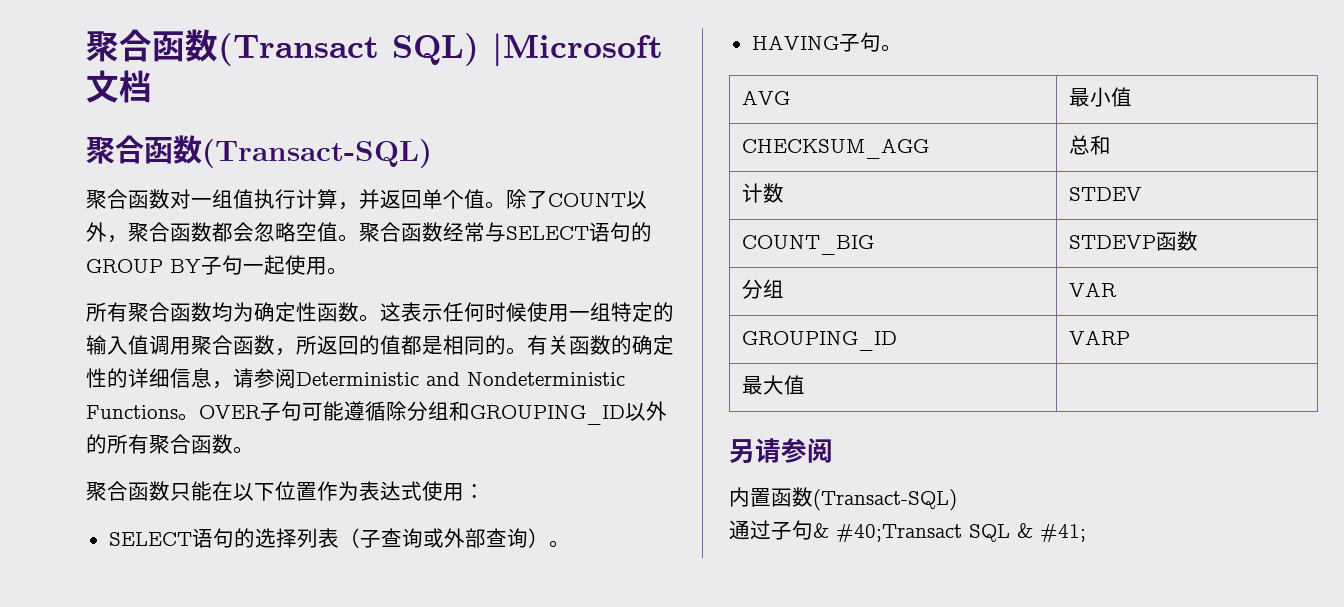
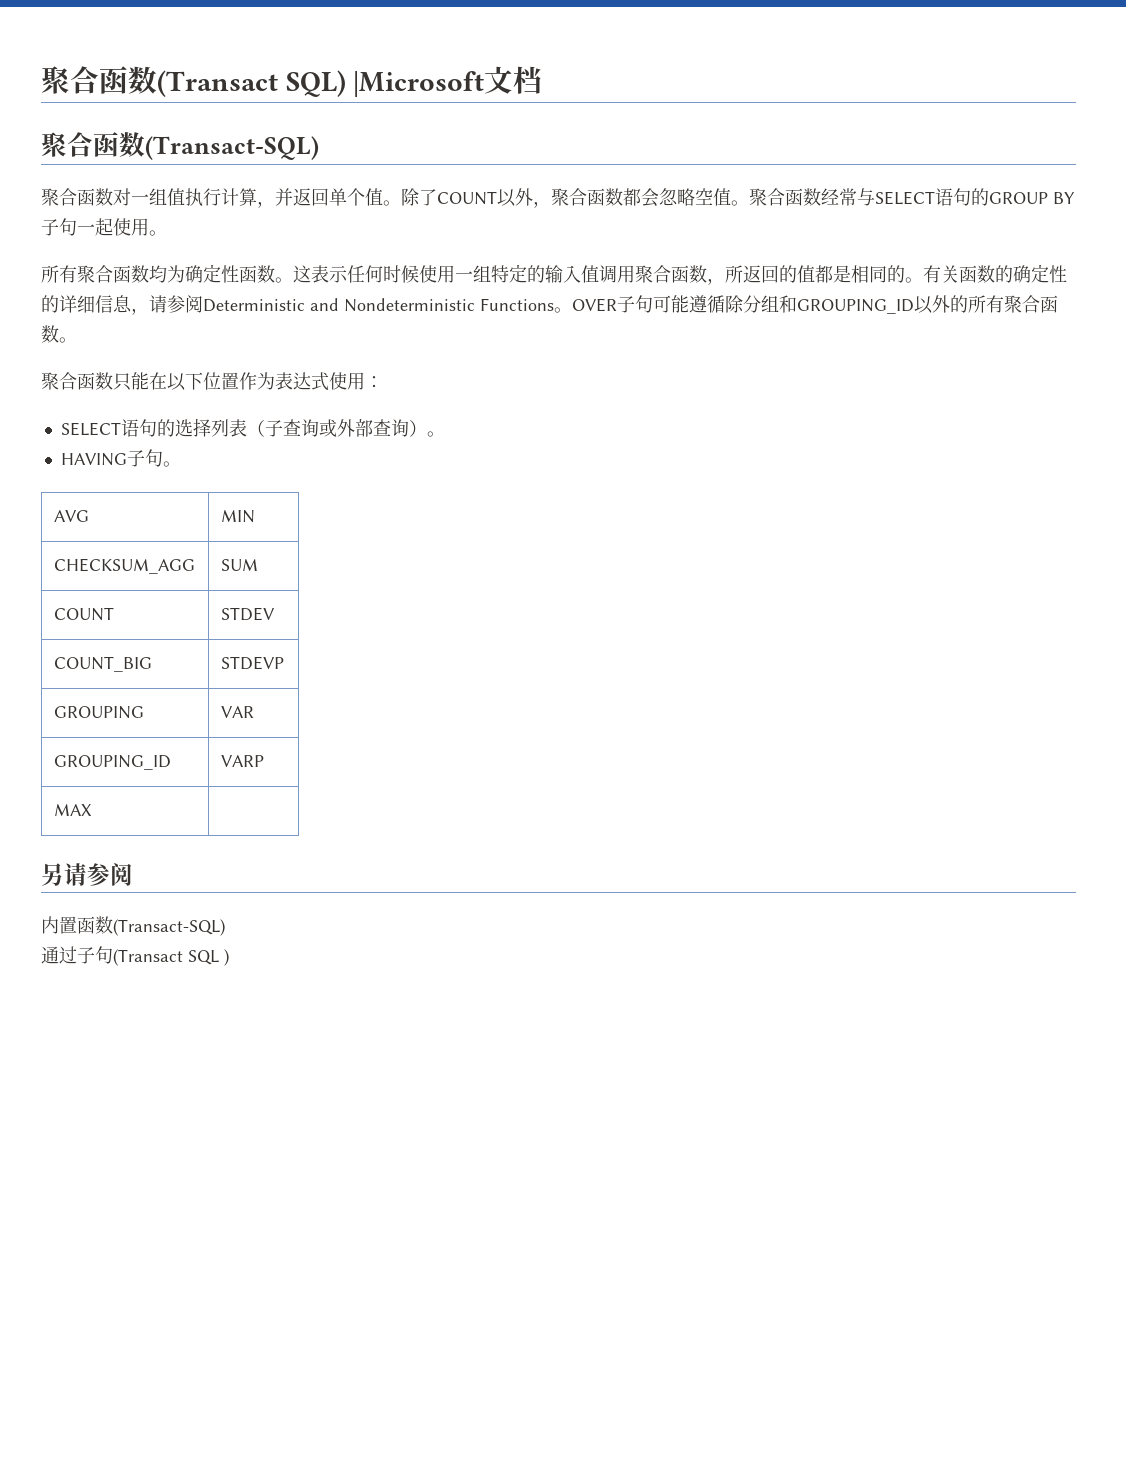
- AVG | 最小值
+ AVG | MIN
- CHECKSUM_AGG | 总和
- 计数 | STDEV
+ CHECKSUM_AGG | SUM
+ COUNT | STDEV
- COUNT_BIG | STDEVP函数
- 分组 | VAR
+ COUNT_BIG | STDEVP
+ GROUPING | VAR
- 最大值 |
+ MAX |
- 通过子句& #40;Transact SQL & #41;
+ 通过子句(Transact SQL )

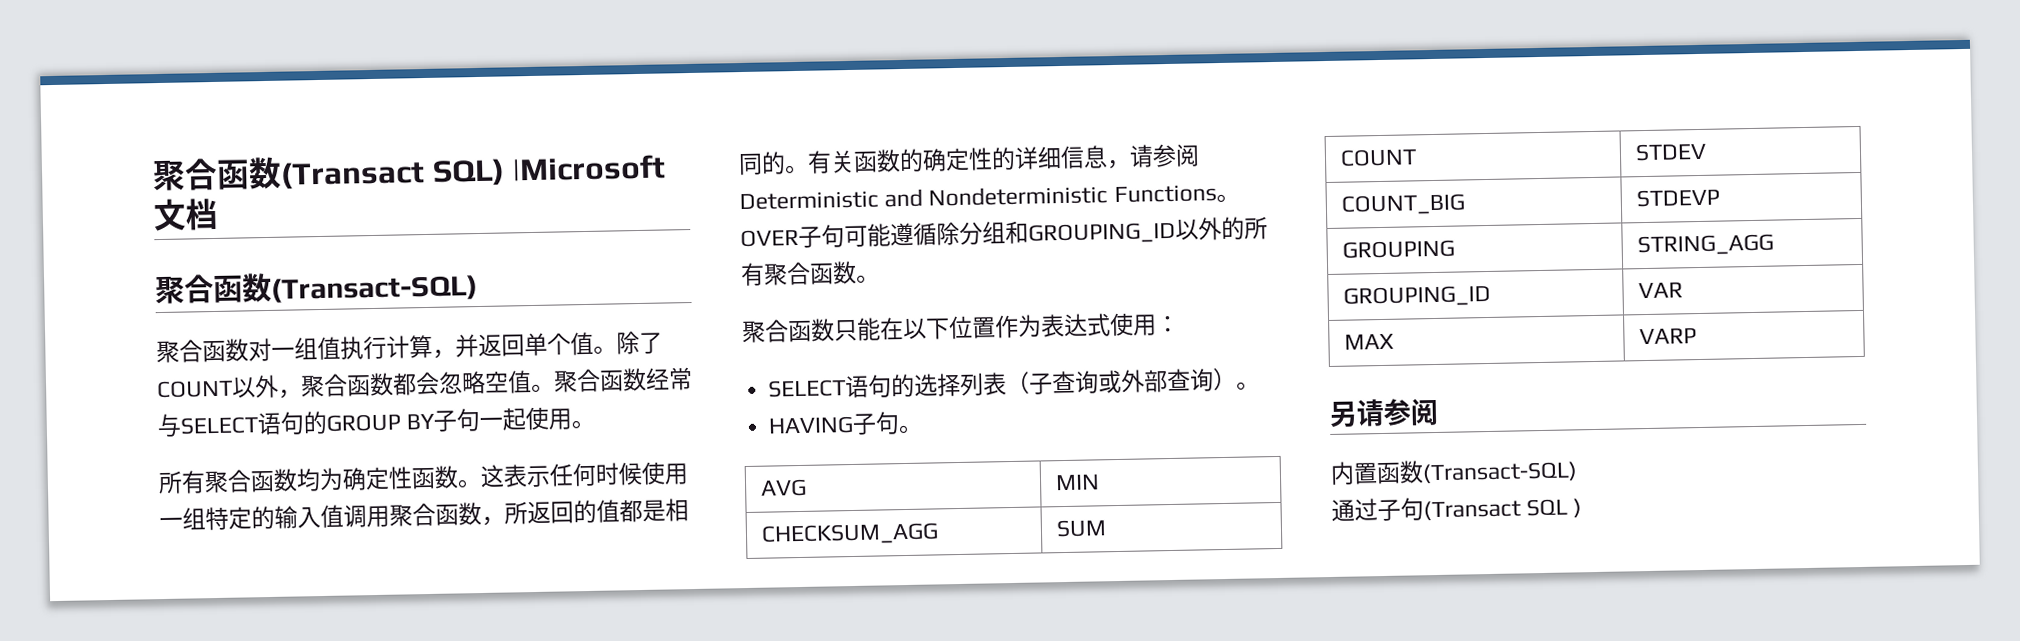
- GROUPING | VAR
+ GROUPING | STRING_AGG
- GROUPING_ID | VARP
+ GROUPING_ID | VAR
- MAX |
+ MAX | VARP

